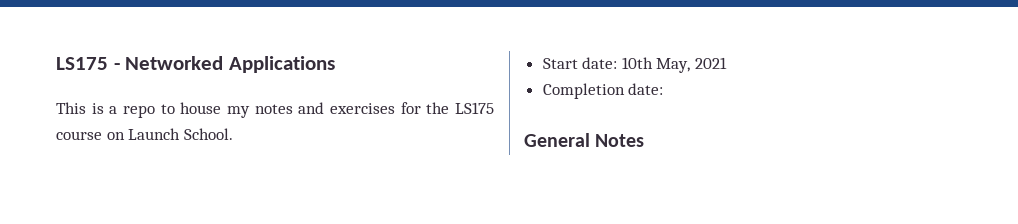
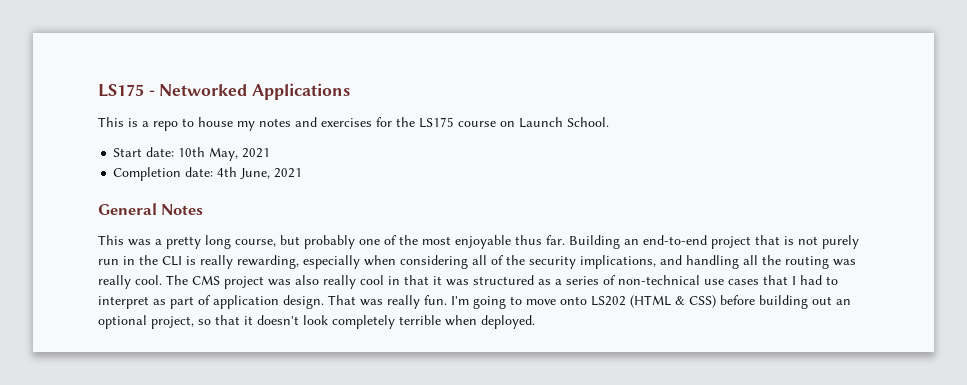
- Completion date:
+ Completion date: 4th June, 2021
+ This was a pretty long course, but probably one of the most enjoyable thus far. Building an end-to-end project that is not purely run in the CLI is really rewarding, especially when considering all of the security implications, and handling all the routing was really cool. The CMS project was also really cool in that it was structured as a series of non-technical use cases that I had to interpret as part of application design. That was really fun. I'm going to move onto LS202 (HTML & CSS) before building out an optional project, so that it doesn't look completely terrible when deployed.

